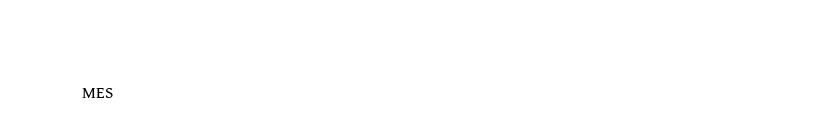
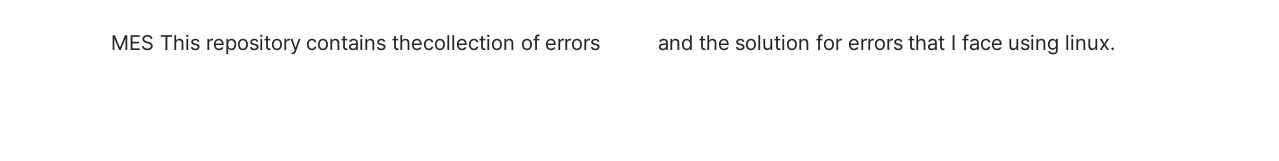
- MES
+ MES This repository contains thecollection of errors and the solution for errors that I face using linux.

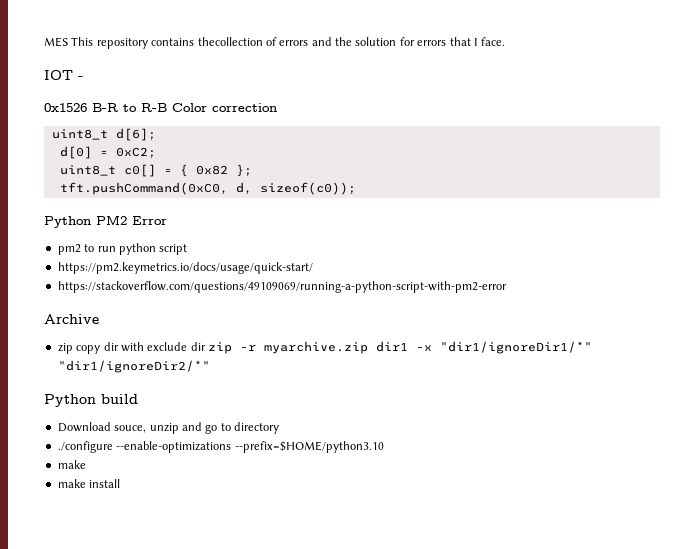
- MES This repository contains thecollection of errors and the solution for errors that I face using linux.
+ MES This repository contains thecollection of errors and the solution for errors that I face.
+ IOT -
+ 0x1526 B-R to R-B Color correction
+ uint8_t d[6];
+ d[0] = 0xC2;
+ uint8_t c0[] = { 0x82 };
+ tft.pushCommand(0xC0, d, sizeof(c0));
+ Python PM2 Error
+ pm2 to run python script
+ https://pm2.keymetrics.io/docs/usage/quick-start/
+ https://stackoverflow.com/questions/49109069/running-a-python-script-with-pm2-error
+ Archive
+ zip copy dir with exclude dir zip -r myarchive.zip dir1 -x "dir1/ignoreDir1/*" "dir1/ignoreDir2/*"
+ Python build
+ Download souce, unzip and go to directory
+ ./configure --enable-optimizations --prefix=$HOME/python3.10
+ make
+ make install

